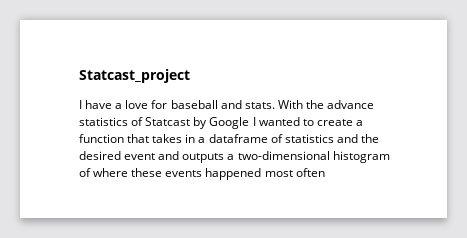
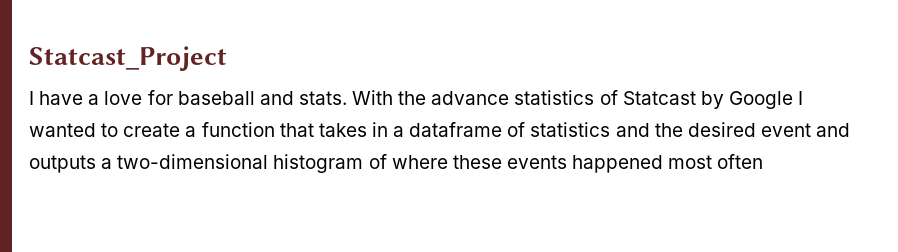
- Statcast_project
+ Statcast_Project

